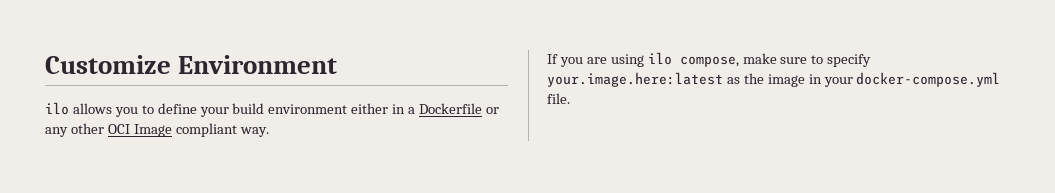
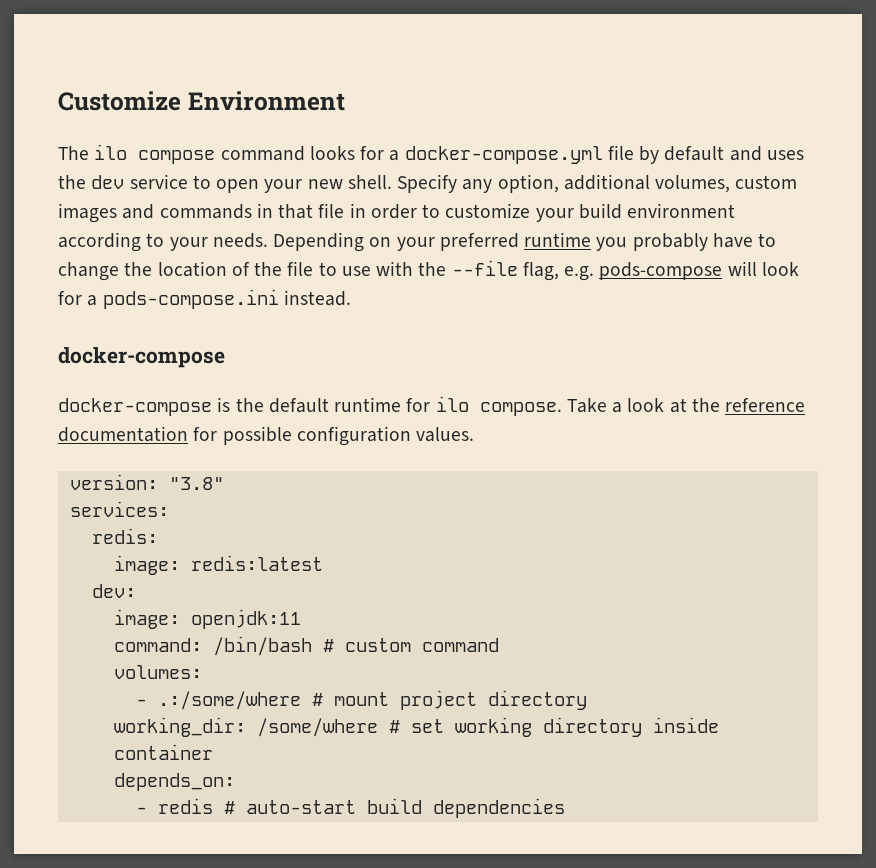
- ilo allows you to define your build environment either in a Dockerfile or any other OCI Image compliant way.
- If you are using ilo compose, make sure to specify your.image.here:latest as the image in your docker-compose.yml file.
+ The ilo compose command looks for a docker-compose.yml file by default and uses the dev service to open your new shell. Specify any option, additional volumes, custom images and commands in that file in order to customize your build environment according to your needs. Depending on your preferred runtime you probably have to change the location of the file to use with the --file flag, e.g. pods-compose will look for a pods-compose.ini instead.
+ docker-compose
+ docker-compose is the default runtime for ilo compose. Take a look at the reference documentation for possible configuration values.
+ version: "3.8"
+ services:
+ redis:
+ image: redis:latest
+ dev:
+ image: openjdk:11
+ command: /bin/bash # custom command
+ volumes:
+ - .:/some/where # mount project directory
+ working_dir: /some/where # set working directory inside container
+ depends_on:
+ - redis # auto-start build dependencies

